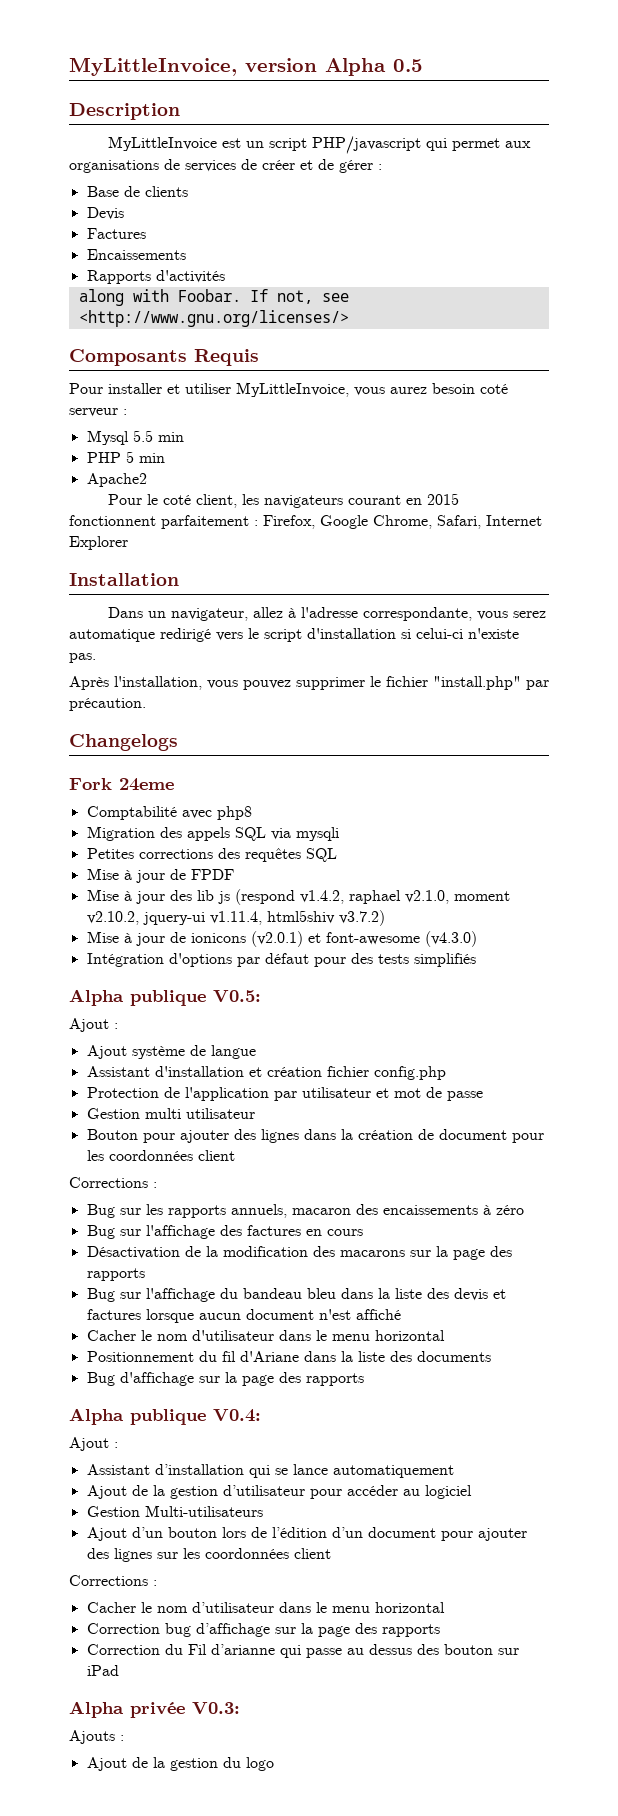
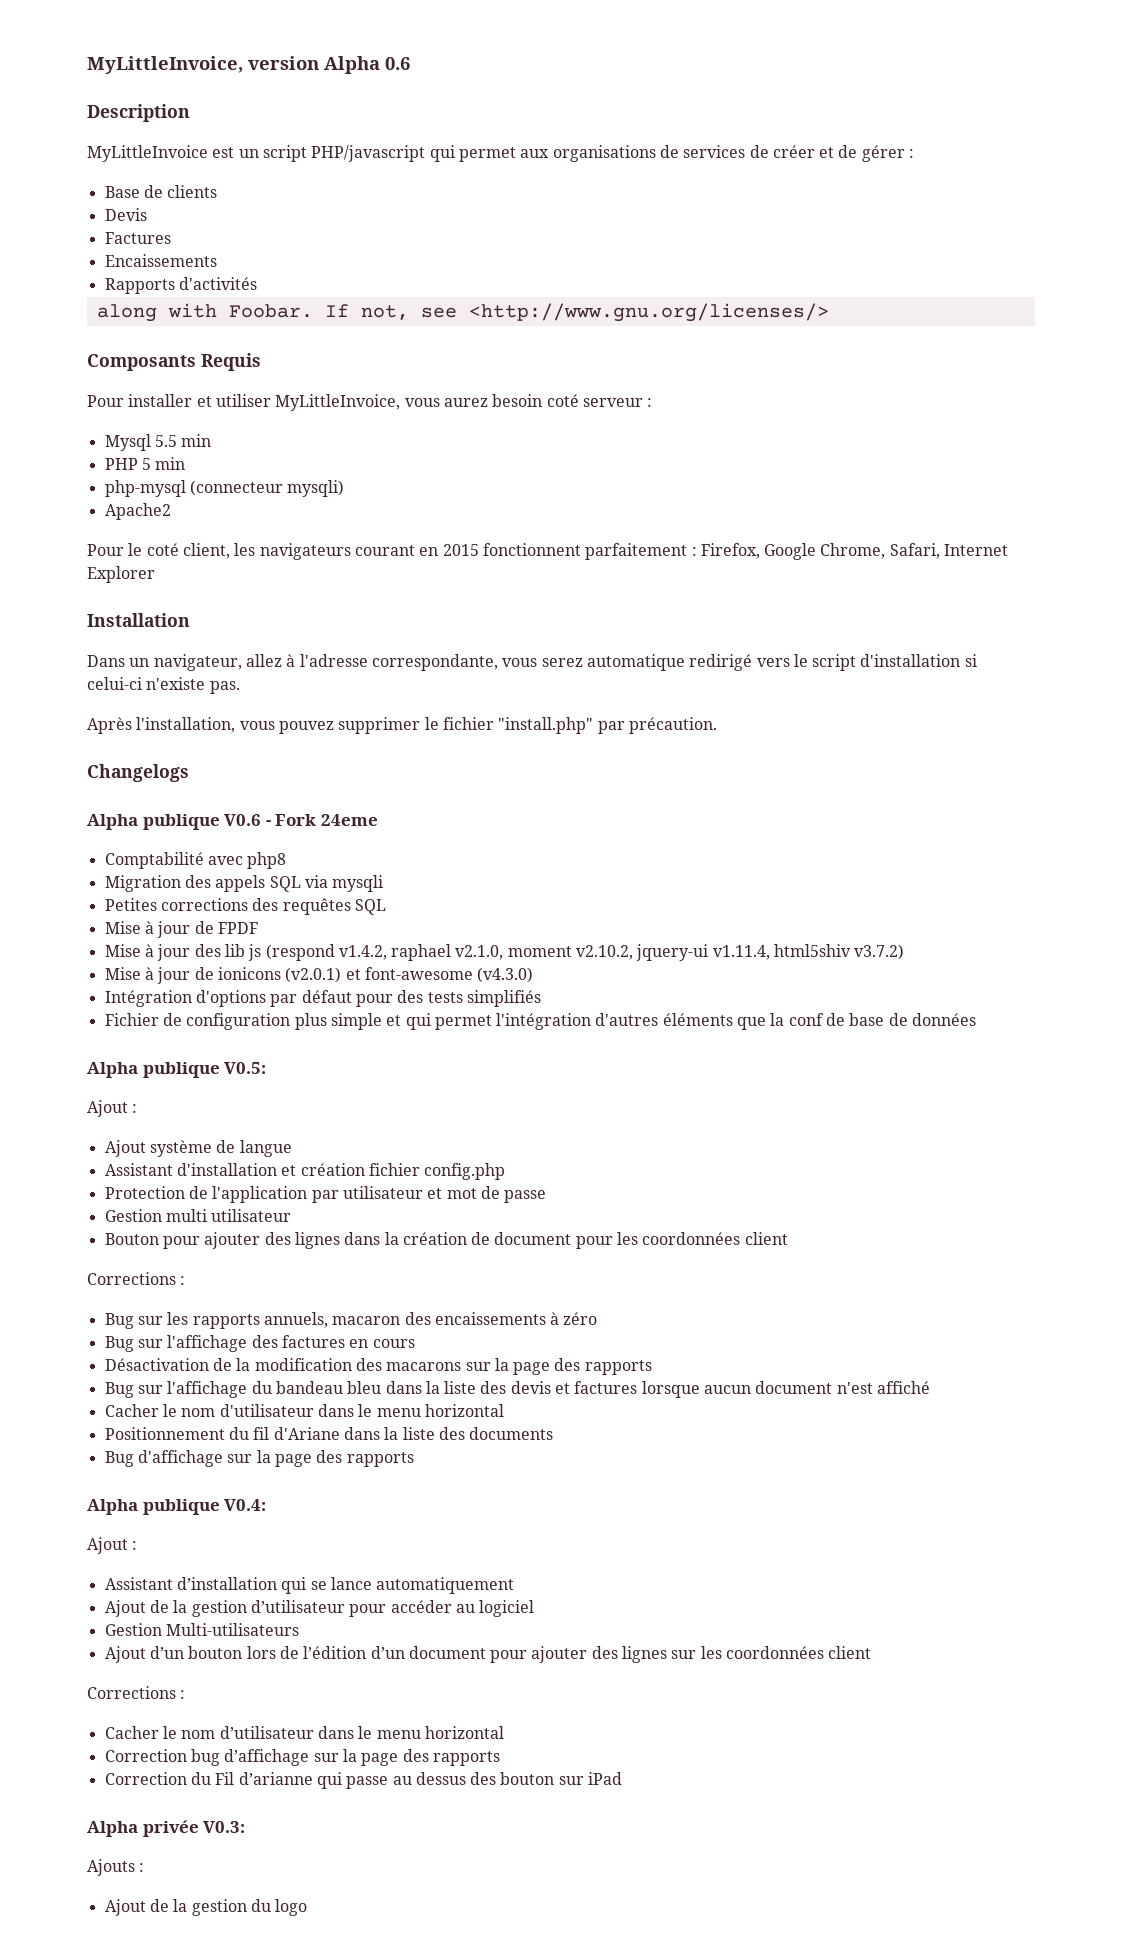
- MyLittleInvoice, version Alpha 0.5
+ MyLittleInvoice, version Alpha 0.6
+ php-mysql (connecteur mysqli)
- Fork 24eme
+ Alpha publique V0.6 - Fork 24eme
+ Fichier de configuration plus simple et qui permet l'intégration d'autres éléments que la conf de base de données

